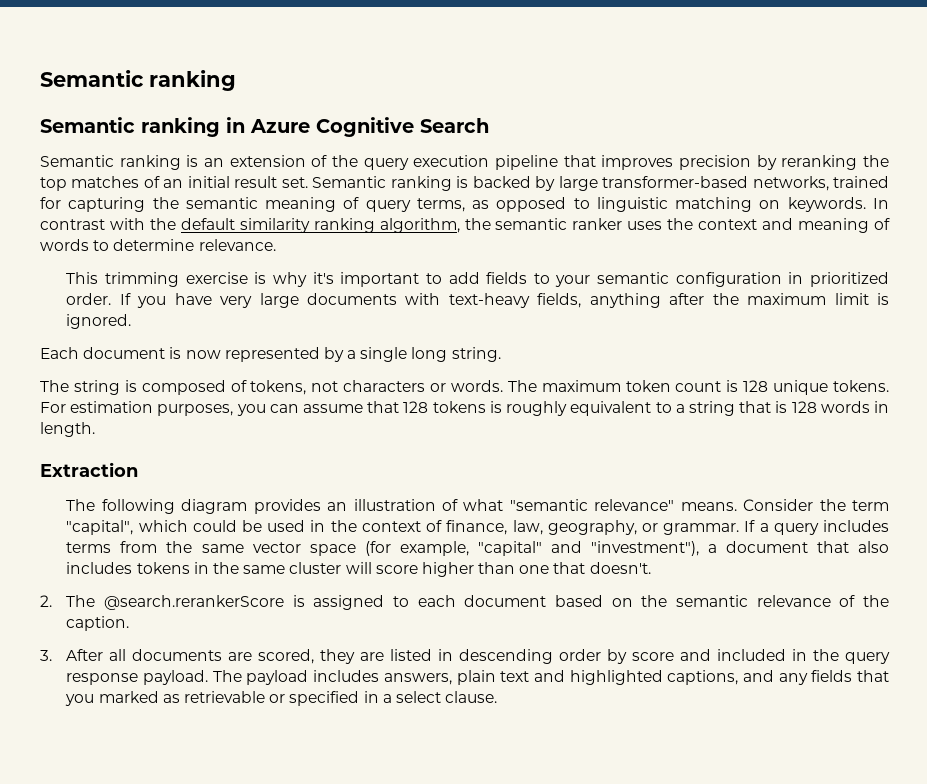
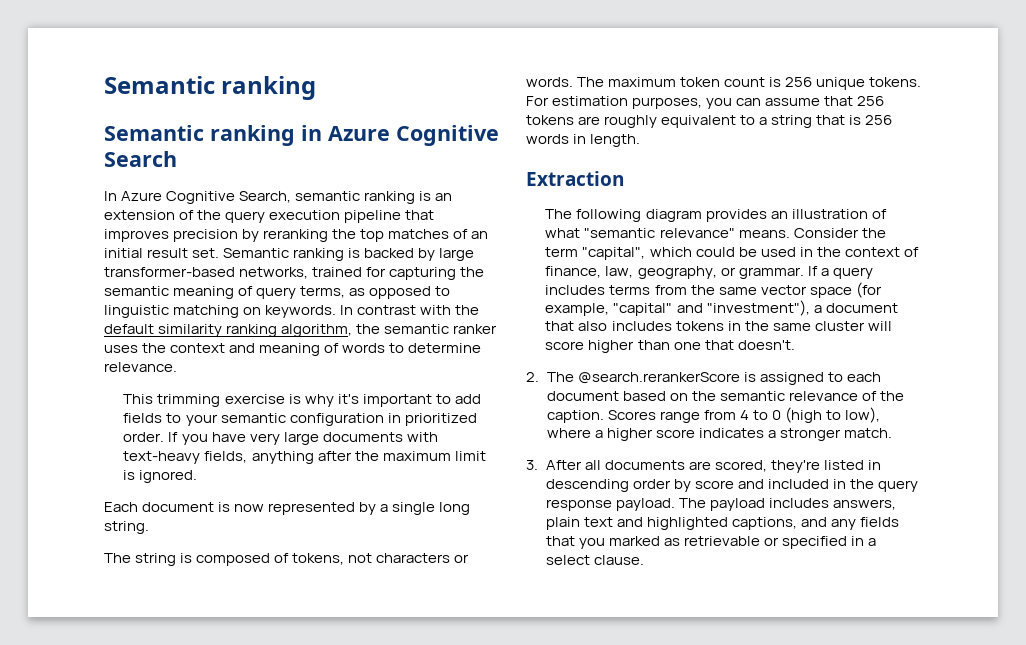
- Semantic ranking is an extension of the query execution pipeline that improves precision by reranking the top matches of an initial result set.
+ In Azure Cognitive Search, semantic ranking is an extension of the query execution pipeline that improves precision by reranking the top matches of an initial result set.
- The maximum token count is 128 unique tokens.
+ The maximum token count is 256 unique tokens.
- For estimation purposes, you can assume that 128 tokens is roughly equivalent to a string that is 128 words in length.
+ For estimation purposes, you can assume that 256 tokens are roughly equivalent to a string that is 256 words in length.
+ Scores range from 4 to 0 (high to low), where a higher score indicates a stronger match.
- 3. After all documents are scored, they are listed in descending order by score and included in the query response payload.
+ 3. After all documents are scored, they're listed in descending order by score and included in the query response payload.

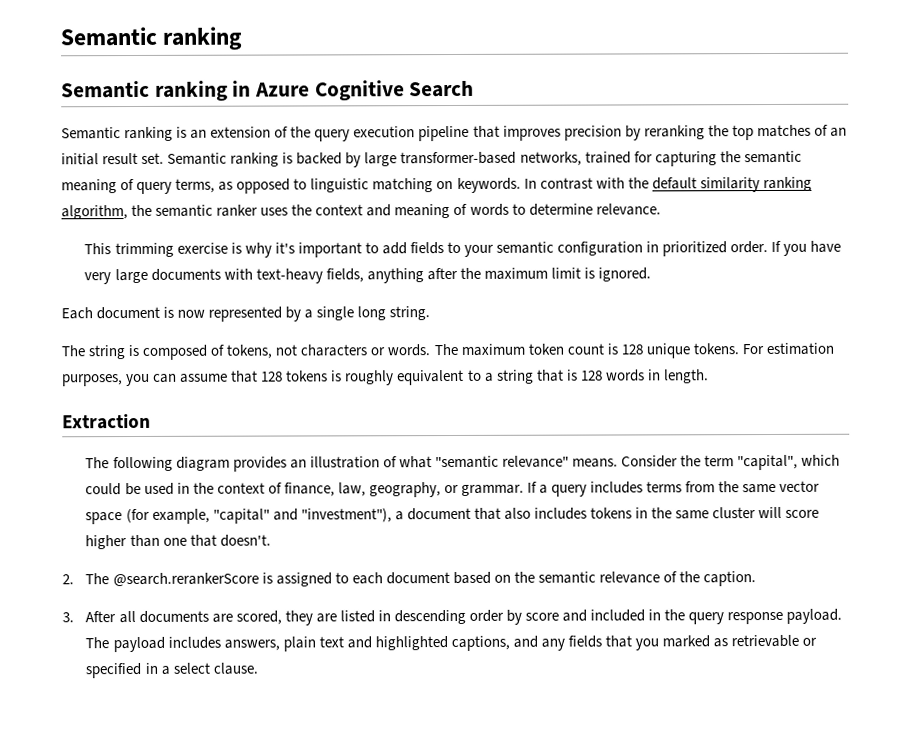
- In Azure Cognitive Search, semantic ranking is an extension of the query execution pipeline that improves precision by reranking the top matches of an initial result set.
+ Semantic ranking is an extension of the query execution pipeline that improves precision by reranking the top matches of an initial result set.
- The maximum token count is 256 unique tokens.
+ The maximum token count is 128 unique tokens.
- For estimation purposes, you can assume that 256 tokens are roughly equivalent to a string that is 256 words in length.
+ For estimation purposes, you can assume that 128 tokens is roughly equivalent to a string that is 128 words in length.
- Scores range from 4 to 0 (high to low), where a higher score indicates a stronger match.
- 3. After all documents are scored, they're listed in descending order by score and included in the query response payload.
+ 3. After all documents are scored, they are listed in descending order by score and included in the query response payload.

